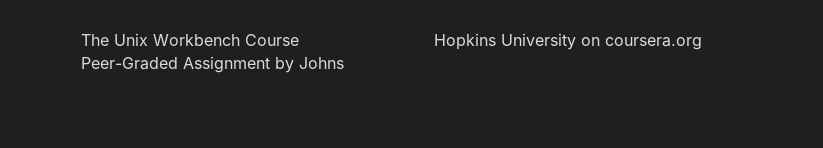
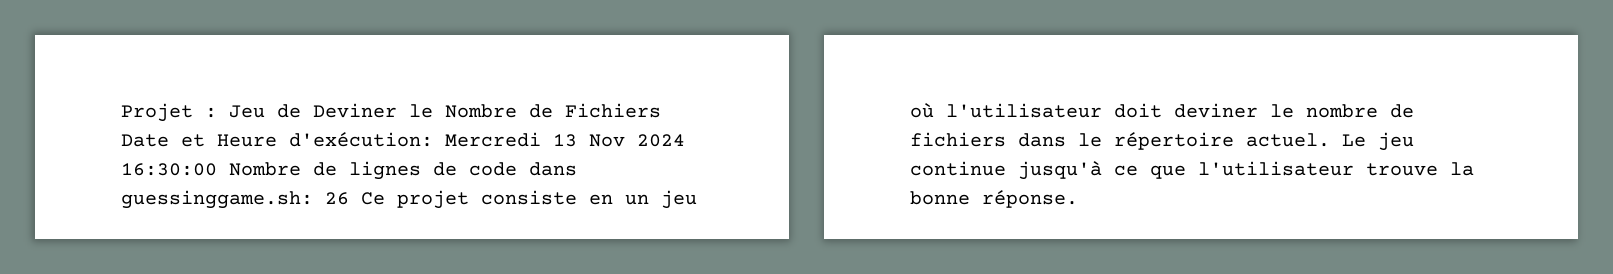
- The Unix Workbench Course Peer-Graded Assignment by Johns Hopkins University on coursera.org
+ Projet : Jeu de Deviner le Nombre de Fichiers Date et Heure d'exécution: Mercredi 13 Nov 2024 16:30:00 Nombre de lignes de code dans guessinggame.sh: 26 Ce projet consiste en un jeu où l'utilisateur doit deviner le nombre de fichiers dans le répertoire actuel. Le jeu continue jusqu'à ce que l'utilisateur trouve la bonne réponse.

